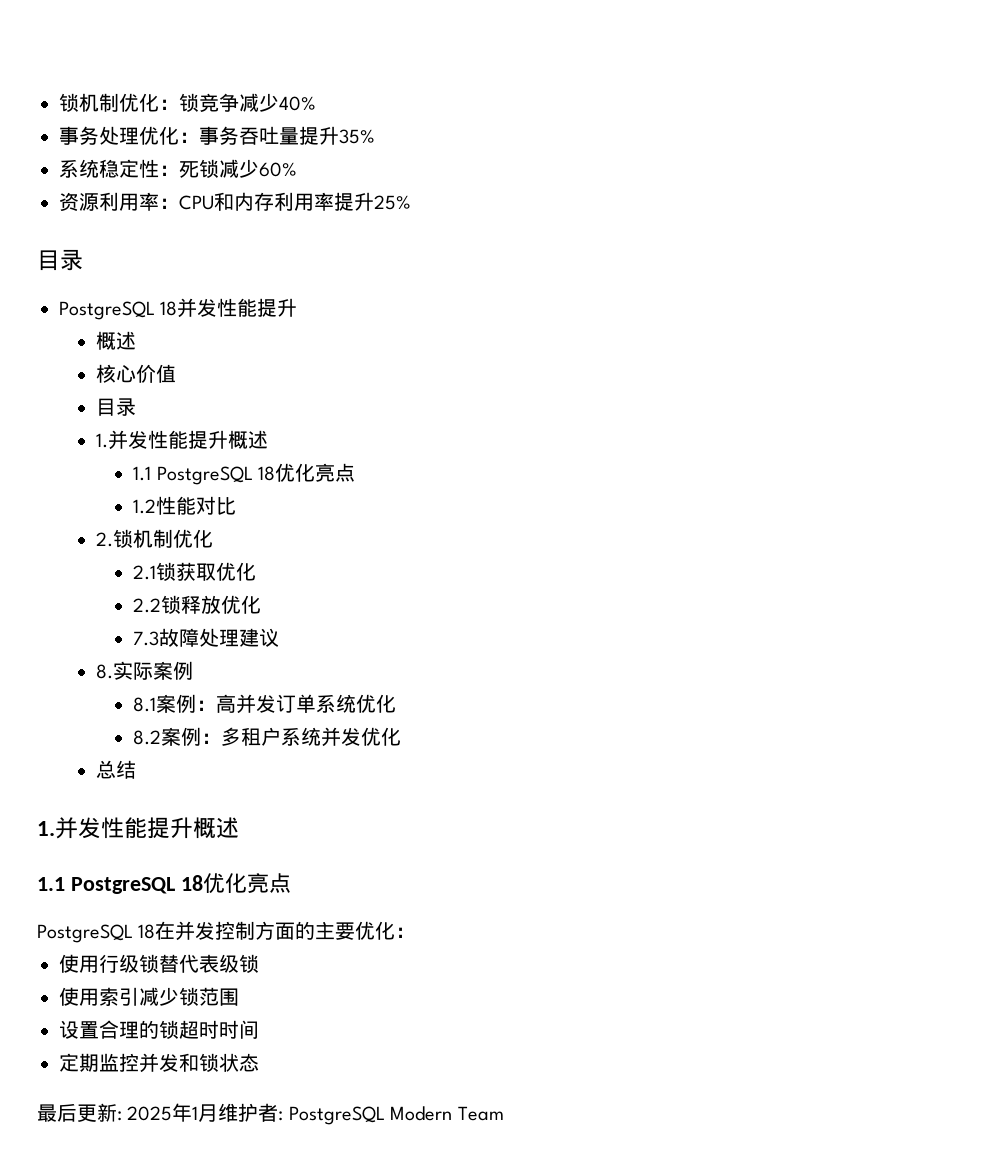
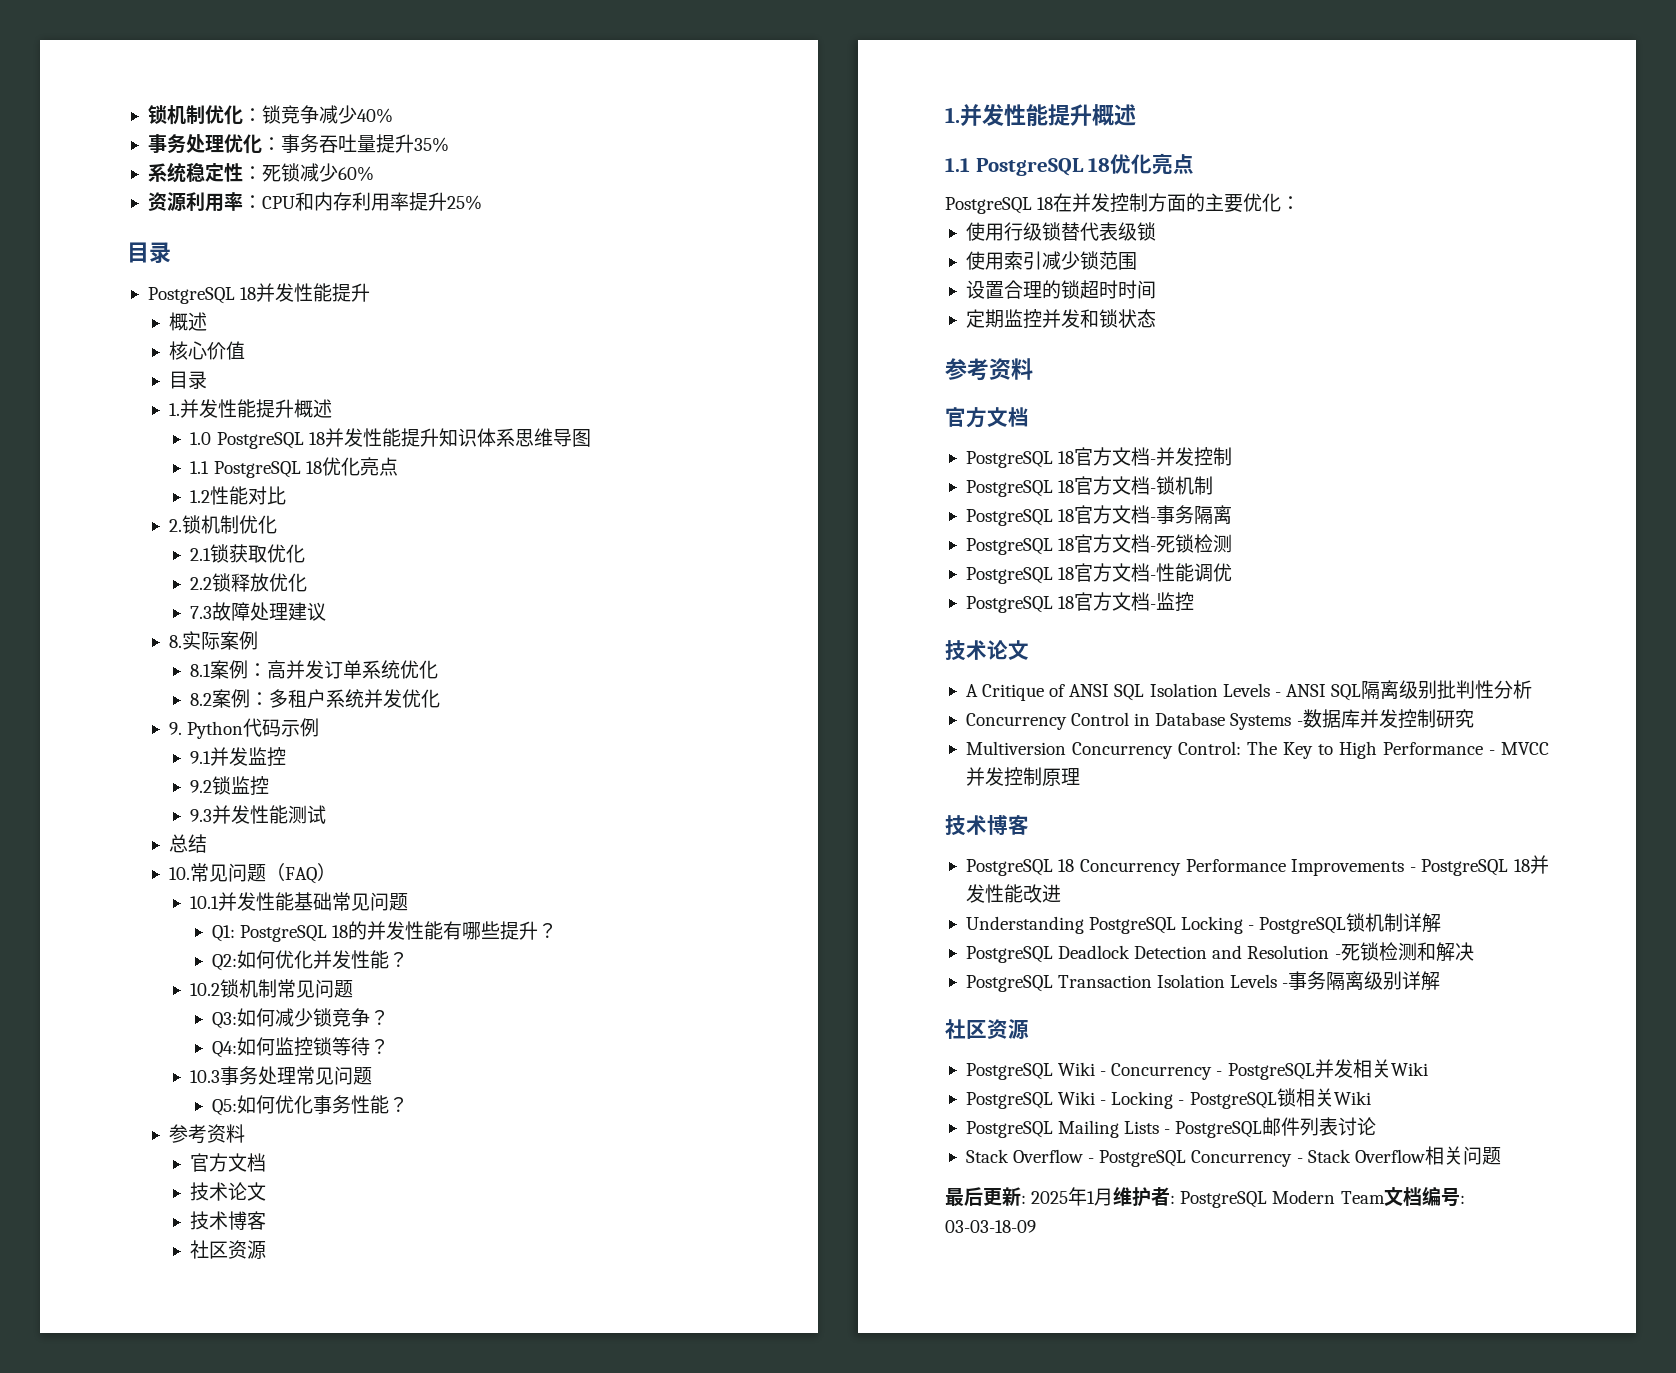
+ 1.0 PostgreSQL 18并发性能提升知识体系思维导图
+ 9. Python代码示例
+ 9.1并发监控
+ 9.2锁监控
+ 9.3并发性能测试
  总结
+ 10.常见问题（FAQ）
+ 10.1并发性能基础常见问题
+ Q1: PostgreSQL 18的并发性能有哪些提升？
+ Q2:如何优化并发性能？
+ 10.2锁机制常见问题
+ Q3:如何减少锁竞争？
+ Q4:如何监控锁等待？
+ 10.3事务处理常见问题
+ Q5:如何优化事务性能？
+ 参考资料
+ 官方文档
+ 技术论文
+ 技术博客
+ 社区资源
  定期监控并发和锁状态
+ 参考资料
+ 官方文档
+ PostgreSQL 18官方文档-并发控制
+ PostgreSQL 18官方文档-锁机制
+ PostgreSQL 18官方文档-事务隔离
+ PostgreSQL 18官方文档-死锁检测
+ PostgreSQL 18官方文档-性能调优
+ PostgreSQL 18官方文档-监控
+ 技术论文
+ A Critique of ANSI SQL Isolation Levels - ANSI SQL隔离级别批判性分析
+ Concurrency Control in Database Systems -数据库并发控制研究
+ Multiversion Concurrency Control: The Key to High Performance - MVCC并发控制原理
+ 技术博客
+ PostgreSQL 18 Concurrency Performance Improvements - PostgreSQL 18并发性能改进
+ Understanding PostgreSQL Locking - PostgreSQL锁机制详解
+ PostgreSQL Deadlock Detection and Resolution -死锁检测和解决
+ PostgreSQL Transaction Isolation Levels -事务隔离级别详解
+ 社区资源
+ PostgreSQL Wiki - Concurrency - PostgreSQL并发相关Wiki
+ PostgreSQL Wiki - Locking - PostgreSQL锁相关Wiki
+ PostgreSQL Mailing Lists - PostgreSQL邮件列表讨论
+ Stack Overflow - PostgreSQL Concurrency - Stack Overflow相关问题
- 最后更新: 2025年1月维护者: PostgreSQL Modern Team
+ 最后更新: 2025年1月维护者: PostgreSQL Modern Team文档编号: 03-03-18-09

